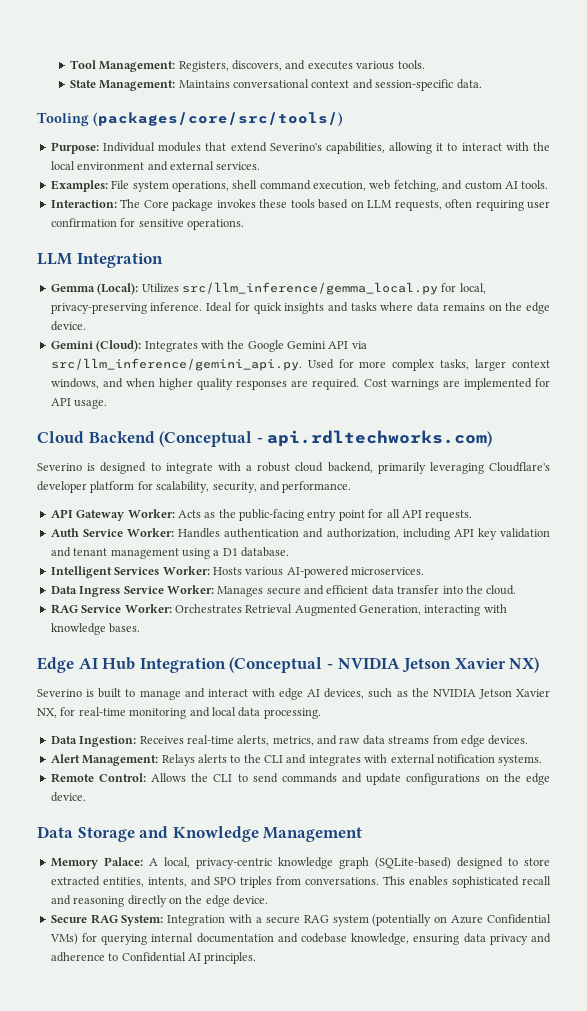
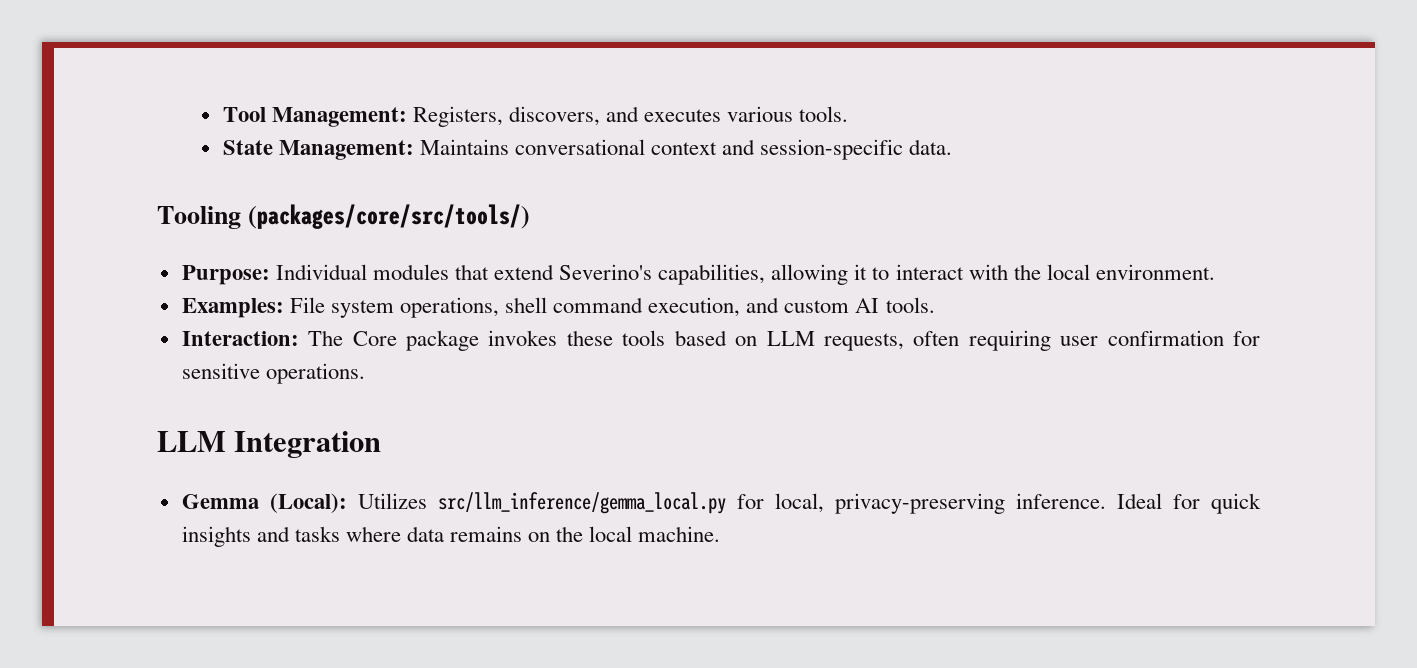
- Purpose: Individual modules that extend Severino's capabilities, allowing it to interact with the local environment and external services.
+ Purpose: Individual modules that extend Severino's capabilities, allowing it to interact with the local environment.
- Examples: File system operations, shell command execution, web fetching, and custom AI tools.
+ Examples: File system operations, shell command execution, and custom AI tools.
- Ideal for quick insights and tasks where data remains on the edge device.
- Gemini (Cloud): Integrates with the Google Gemini API via src/llm_inference/gemini_api.py. Used for more complex tasks, larger context windows, and when higher quality responses are required. Cost warnings are implemented for API usage.
- Cloud Backend (Conceptual - api.rdltechworks.com)
- Severino is designed to integrate with a robust cloud backend, primarily leveraging Cloudflare's developer platform for scalability, security, and performance.
- API Gateway Worker: Acts as the public-facing entry point for all API requests.
- Auth Service Worker: Handles authentication and authorization, including API key validation and tenant management using a D1 database.
- Intelligent Services Worker: Hosts various AI-powered microservices.
- Data Ingress Service Worker: Manages secure and efficient data transfer into the cloud.
- RAG Service Worker: Orchestrates Retrieval Augmented Generation, interacting with knowledge bases.
- Edge AI Hub Integration (Conceptual - NVIDIA Jetson Xavier NX)
- Severino is built to manage and interact with edge AI devices, such as the NVIDIA Jetson Xavier NX, for real-time monitoring and local data processing.
- Data Ingestion: Receives real-time alerts, metrics, and raw data streams from edge devices.
- Alert Management: Relays alerts to the CLI and integrates with external notification systems.
- Remote Control: Allows the CLI to send commands and update configurations on the edge device.
- Data Storage and Knowledge Management
- Memory Palace: A local, privacy-centric knowledge graph (SQLite-based) designed to store extracted entities, intents, and SPO triples from conversations. This enables sophisticated recall and reasoning directly on the edge device.
- Secure RAG System: Integration with a secure RAG system (potentially on Azure Confidential VMs) for querying internal documentation and codebase knowledge, ensuring data privacy and adherence to Confidential AI principles.
+ Ideal for quick insights and tasks where data remains on the local machine.

